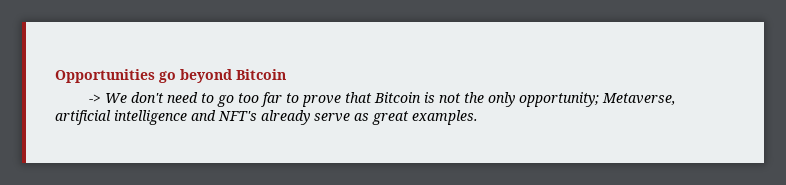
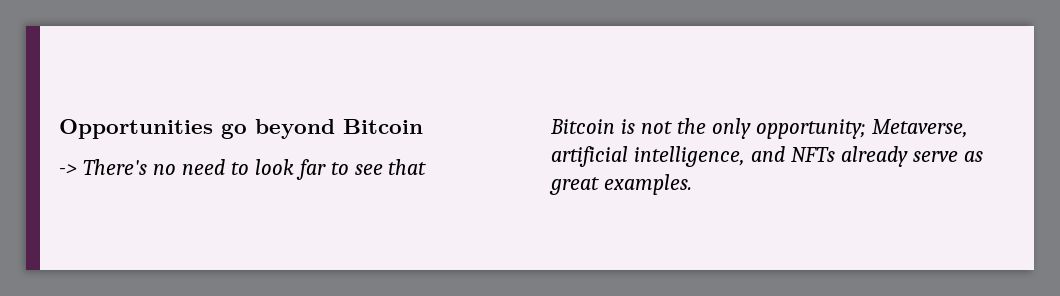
- -> We don't need to go too far to prove that Bitcoin is not the only opportunity; Metaverse, artificial intelligence and NFT's already serve as great examples.
+ -> There's no need to look far to see that Bitcoin is not the only opportunity; Metaverse, artificial intelligence, and NFTs already serve as great examples.

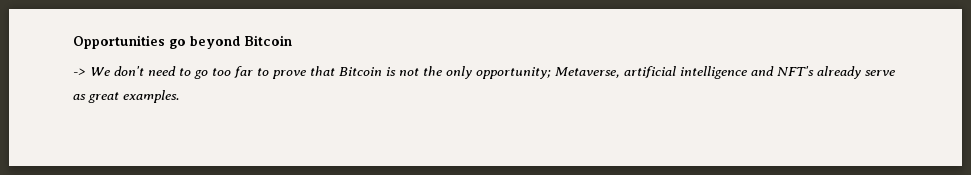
- -> There's no need to look far to see that Bitcoin is not the only opportunity; Metaverse, artificial intelligence, and NFTs already serve as great examples.
+ -> We don't need to go too far to prove that Bitcoin is not the only opportunity; Metaverse, artificial intelligence and NFT's already serve as great examples.

